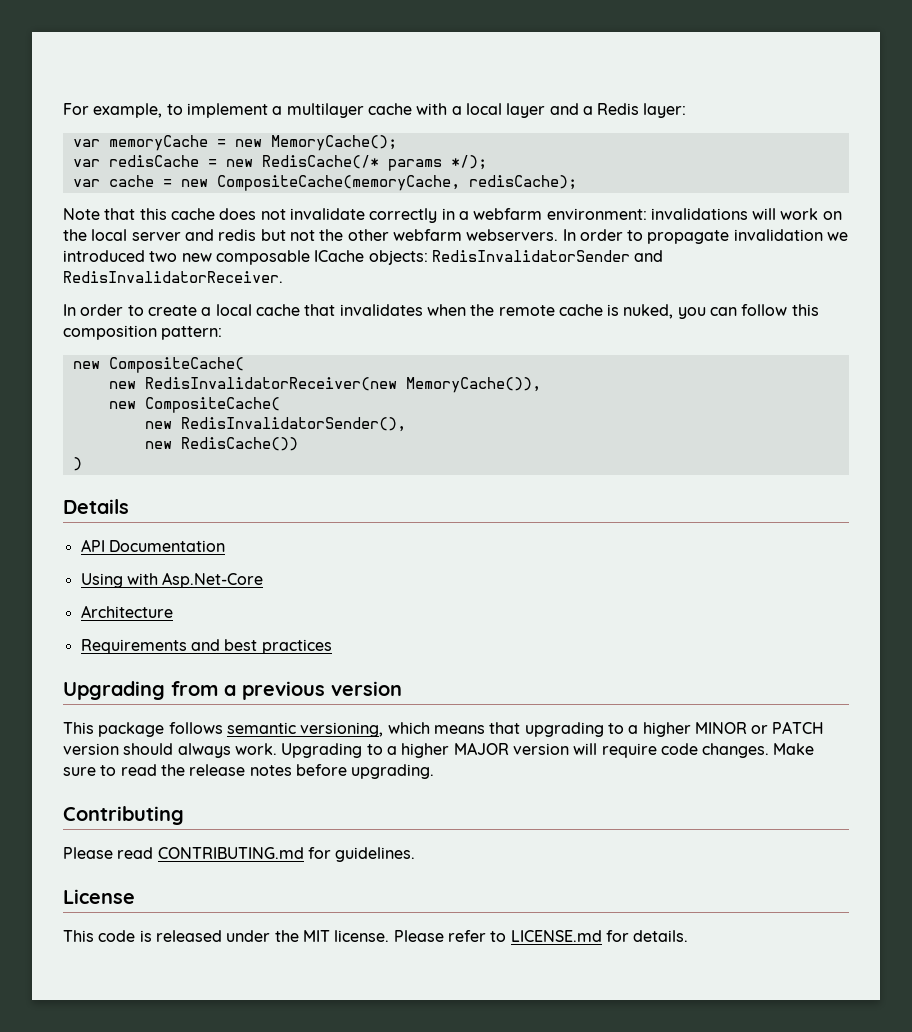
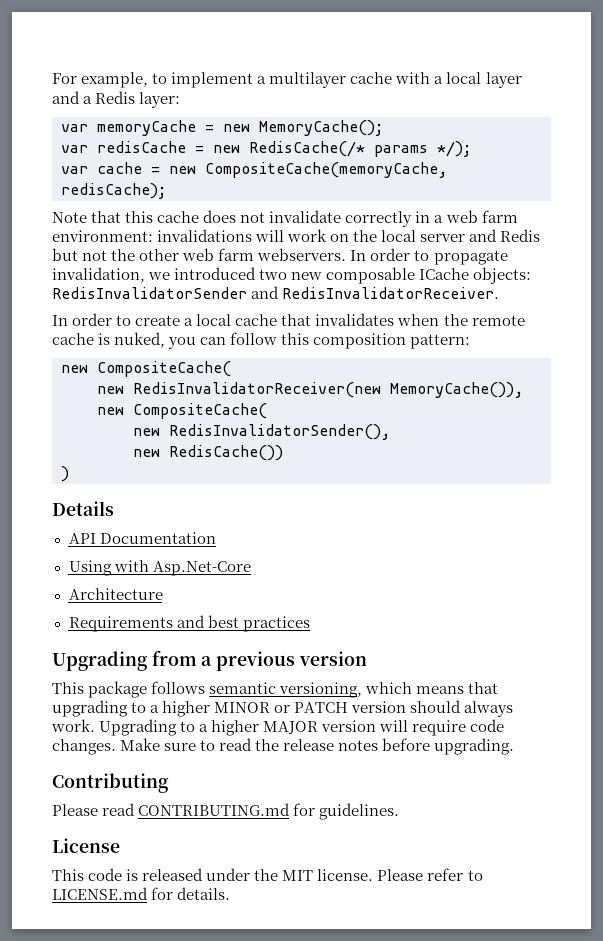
- Note that this cache does not invalidate correctly in a webfarm environment: invalidations will work on the local server and redis but not the other webfarm webservers.
+ Note that this cache does not invalidate correctly in a web farm environment: invalidations will work on the local server and Redis but not the other web farm webservers.
- In order to propagate invalidation we introduced two new composable ICache objects: RedisInvalidatorSender and RedisInvalidatorReceiver.
+ In order to propagate invalidation, we introduced two new composable ICache objects: RedisInvalidatorSender and RedisInvalidatorReceiver.

